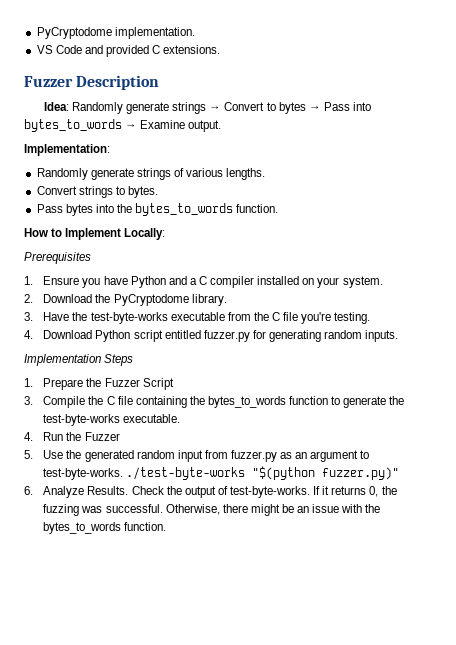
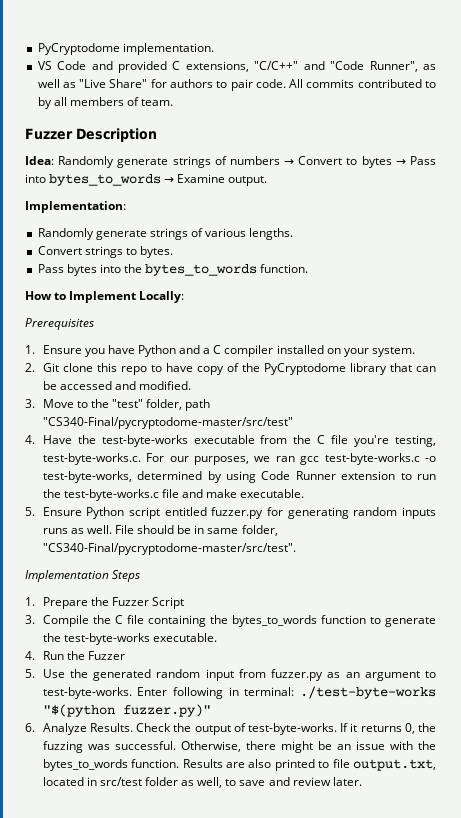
- VS Code and provided C extensions.
+ VS Code and provided C extensions, "C/C++" and "Code Runner", as well as "Live Share" for authors to pair code. All commits contributed to by all members of team.
- Idea: Randomly generate strings → Convert to bytes → Pass into bytes_to_words → Examine output.
+ Idea: Randomly generate strings of numbers → Convert to bytes → Pass into bytes_to_words → Examine output.
- 2. Download the PyCryptodome library.
- 3. Have the test-byte-works executable from the C file you're testing.
- 4. Download Python script entitled fuzzer.py for generating random inputs.
+ 2. Git clone this repo to have copy of the PyCryptodome library that can be accessed and modified.
+ 3. Move to the "test" folder, path "CS340-Final/pycryptodome-master/src/test"
+ 4. Have the test-byte-works executable from the C file you're testing, test-byte-works.c. For our purposes, we ran gcc test-byte-works.c -o test-byte-works, determined by using Code Runner extension to run the test-byte-works.c file and make executable.
+ 5. Ensure Python script entitled fuzzer.py for generating random inputs runs as well. File should be in same folder, "CS340-Final/pycryptodome-master/src/test".
- 5. Use the generated random input from fuzzer.py as an argument to test-byte-works. ./test-byte-works "$(python fuzzer.py)"
+ 5. Use the generated random input from fuzzer.py as an argument to test-byte-works. Enter following in terminal: ./test-byte-works "$(python fuzzer.py)"
+ Results are also printed to file output.txt, located in src/test folder as well, to save and review later.

